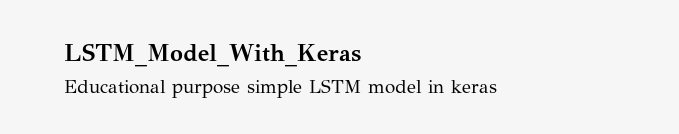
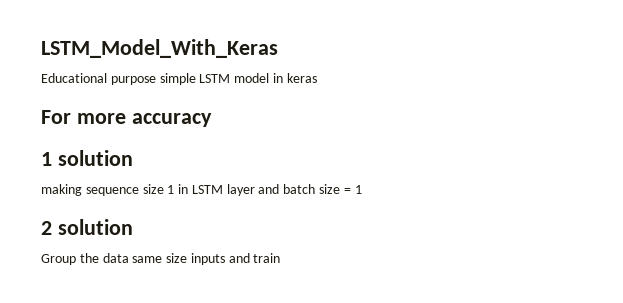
+ For more accuracy
+ 1 solution
+ making sequence size 1 in LSTM layer and batch size = 1
+ 2 solution
+ Group the data same size inputs and train

